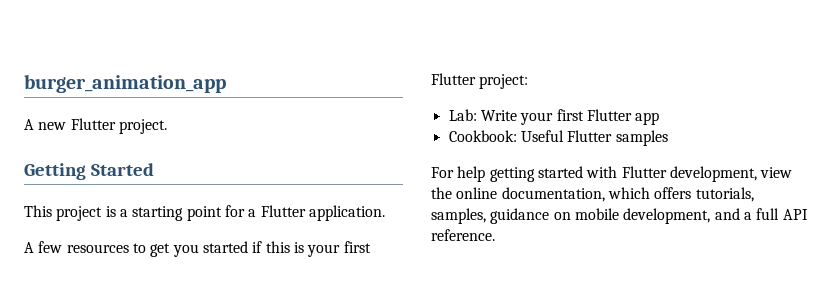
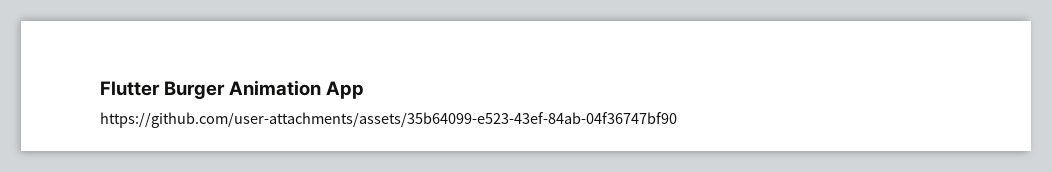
- burger_animation_app
- A new Flutter project.
- Getting Started
- This project is a starting point for a Flutter application.
- A few resources to get you started if this is your first Flutter project:
- Lab: Write your first Flutter app
- Cookbook: Useful Flutter samples
- For help getting started with Flutter development, view the online documentation, which offers tutorials, samples, guidance on mobile development, and a full API reference.
+ Flutter Burger Animation App
+ https://github.com/user-attachments/assets/35b64099-e523-43ef-84ab-04f36747bf90

